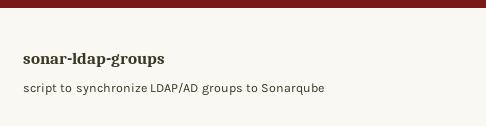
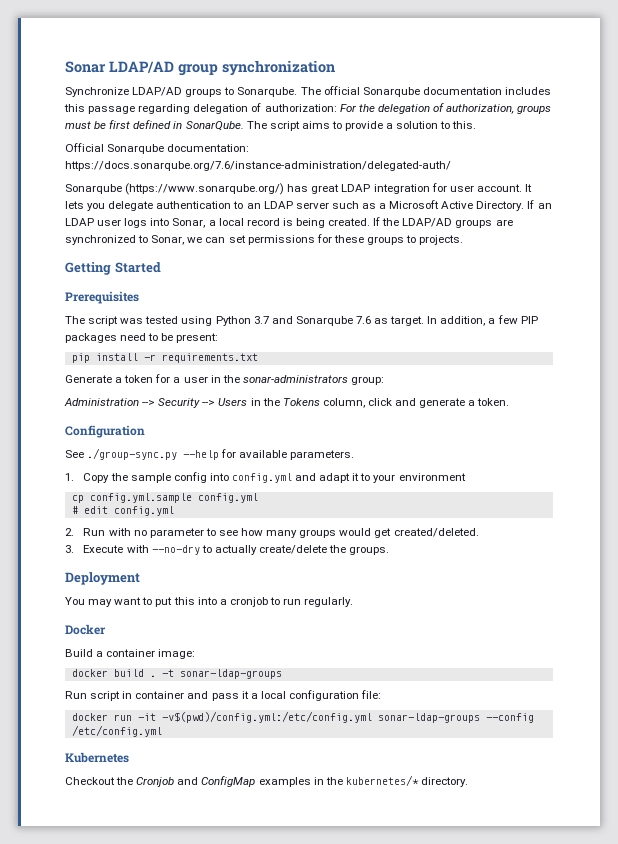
- sonar-ldap-groups
- script to synchronize LDAP/AD groups to Sonarqube
+ Sonar LDAP/AD group synchronization
+ Synchronize LDAP/AD groups to Sonarqube. The official Sonarqube documentation includes this passage regarding delegation of authorization: For the delegation of authorization, groups must be first defined in SonarQube. The script aims to provide a solution to this.
+ Official Sonarqube documentation: https://docs.sonarqube.org/7.6/instance-administration/delegated-auth/
+ Sonarqube (https://www.sonarqube.org/) has great LDAP integration for user account. It lets you delegate authentication to an LDAP server such as a Microsoft Active Directory. If an LDAP user logs into Sonar, a local record is being created. If the LDAP/AD groups are synchronized to Sonar, we can set permissions for these groups to projects.
+ Getting Started
+ Prerequisites
+ The script was tested using Python 3.7 and Sonarqube 7.6 as target. In addition, a few PIP packages need to be present:
+ pip install -r requirements.txt
+ Generate a token for a user in the sonar-administrators group:
+ Administration --> Security --> Users in the Tokens column, click and generate a token.
+ Configuration
+ See ./group-sync.py --help for available parameters.
+ 1. Copy the sample config into config.yml and adapt it to your environment
+ cp config.yml.sample config.yml
+ # edit config.yml
+ 2. Run with no parameter to see how many groups would get created/deleted.
+ 3. Execute with --no-dry to actually create/delete the groups.
+ Deployment
+ You may want to put this into a cronjob to run regularly.
+ Docker
+ Build a container image:
+ docker build . -t sonar-ldap-groups
+ Run script in container and pass it a local configuration file:
+ docker run -it -v$(pwd)/config.yml:/etc/config.yml sonar-ldap-groups --config /etc/config.yml
+ Kubernetes
+ Checkout the Cronjob and ConfigMap examples in the kubernetes/* directory.

